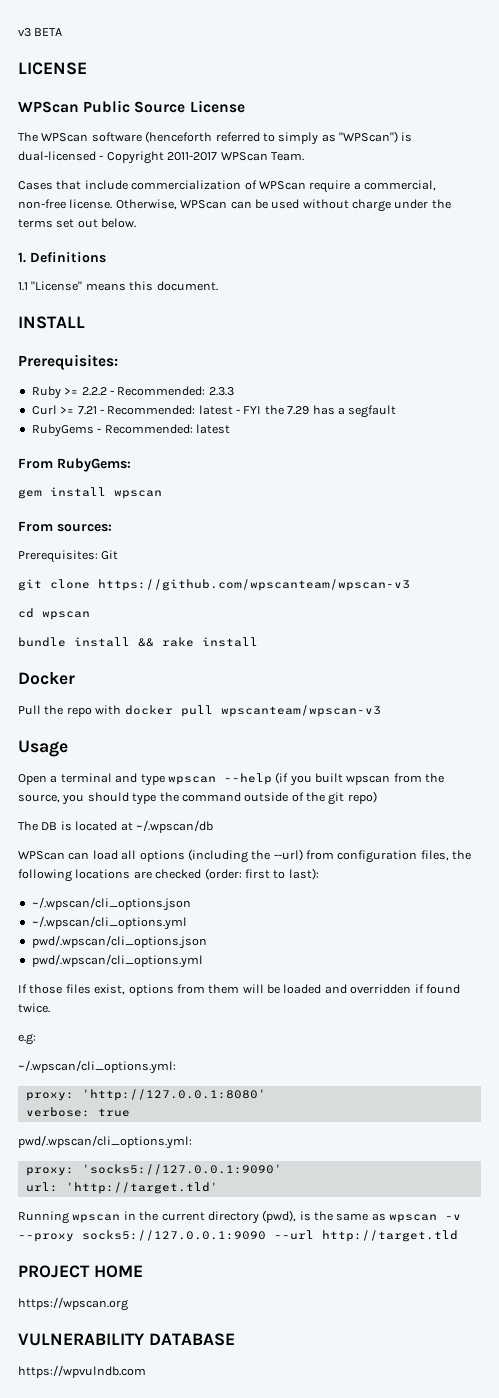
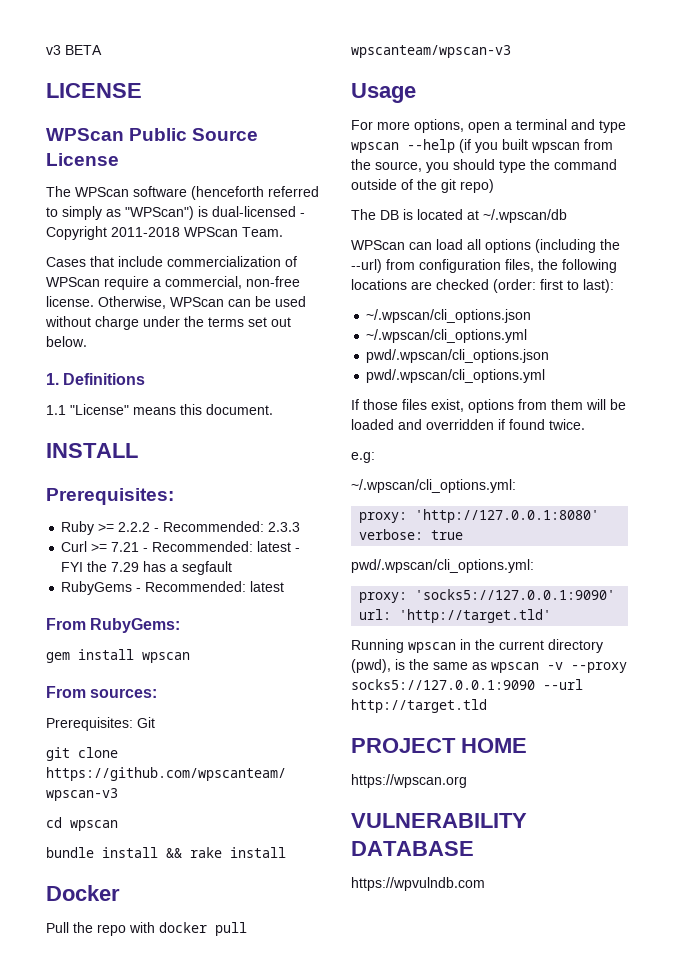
- The WPScan software (henceforth referred to simply as "WPScan") is dual-licensed - Copyright 2011-2017 WPScan Team.
+ The WPScan software (henceforth referred to simply as "WPScan") is dual-licensed - Copyright 2011-2018 WPScan Team.
- Open a terminal and type wpscan --help (if you built wpscan from the source, you should type the command outside of the git repo)
+ For more options, open a terminal and type wpscan --help (if you built wpscan from the source, you should type the command outside of the git repo)

